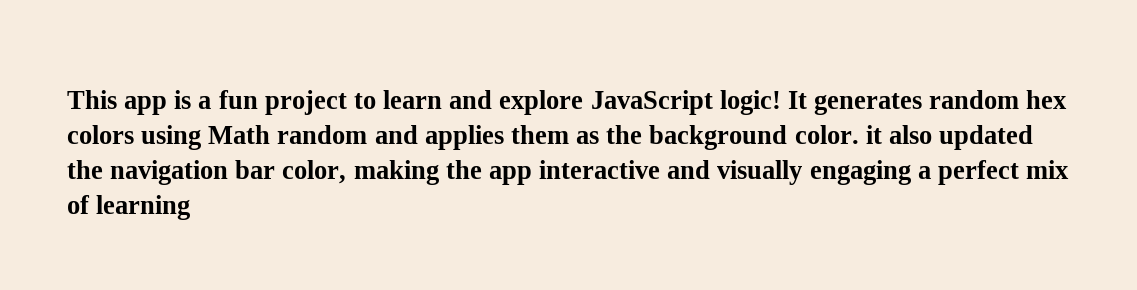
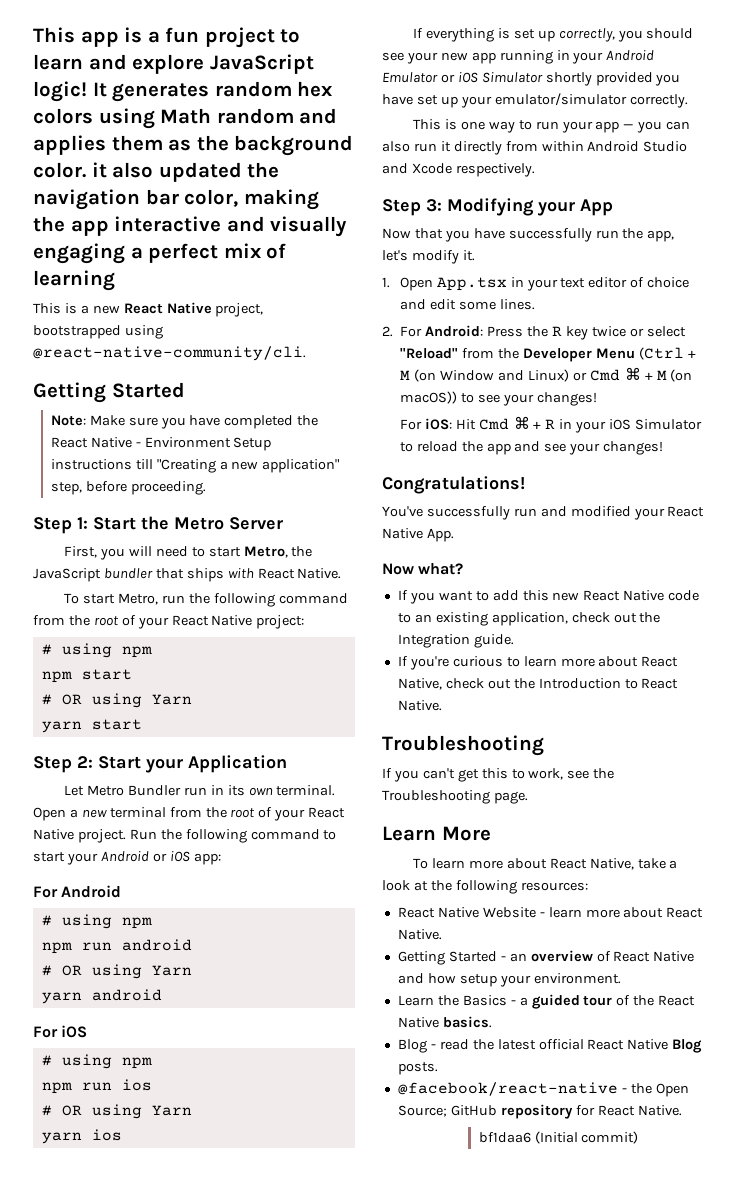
+ This is a new React Native project, bootstrapped using @react-native-community/cli.
+ Getting Started
+ Note: Make sure you have completed the React Native - Environment Setup instructions till "Creating a new application" step, before proceeding.
+ Step 1: Start the Metro Server
+ First, you will need to start Metro, the JavaScript bundler that ships with React Native.
+ To start Metro, run the following command from the root of your React Native project:
+ # using npm
+ npm start
+ # OR using Yarn
+ yarn start
+ Step 2: Start your Application
+ Let Metro Bundler run in its own terminal. Open a new terminal from the root of your React Native project. Run the following command to start your Android or iOS app:
+ For Android
+ # using npm
+ npm run android
+ # OR using Yarn
+ yarn android
+ For iOS
+ # using npm
+ npm run ios
+ # OR using Yarn
+ yarn ios
+ If everything is set up correctly, you should see your new app running in your Android Emulator or iOS Simulator shortly provided you have set up your emulator/simulator correctly.
+ This is one way to run your app — you can also run it directly from within Android Studio and Xcode respectively.
+ Step 3: Modifying your App
+ Now that you have successfully run the app, let's modify it.
+ 1. Open App.tsx in your text editor of choice and edit some lines.
+ 2. For Android: Press the R key twice or select "Reload" from the Developer Menu (Ctrl + M (on Window and Linux) or Cmd ⌘ + M (on macOS)) to see your changes!
+ For iOS: Hit Cmd ⌘ + R in your iOS Simulator to reload the app and see your changes!
+ Congratulations!
+ You've successfully run and modified your React Native App.
+ Now what?
+ If you want to add this new React Native code to an existing application, check out the Integration guide.
+ If you're curious to learn more about React Native, check out the Introduction to React Native.
+ Troubleshooting
+ If you can't get this to work, see the Troubleshooting page.
+ Learn More
+ To learn more about React Native, take a look at the following resources:
+ React Native Website - learn more about React Native.
+ Getting Started - an overview of React Native and how setup your environment.
+ Learn the Basics - a guided tour of the React Native basics.
+ Blog - read the latest official React Native Blog posts.
+ @facebook/react-native - the Open Source; GitHub repository for React Native.
+ bf1daa6 (Initial commit)

